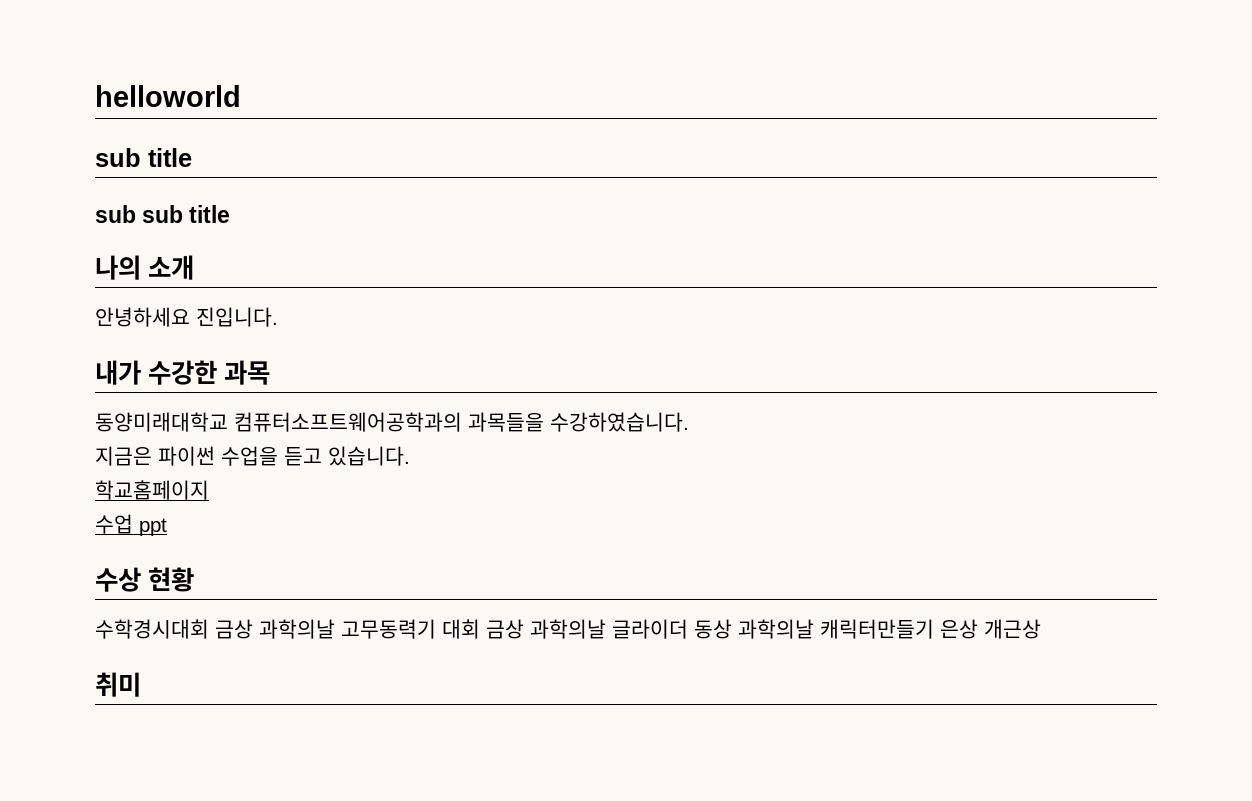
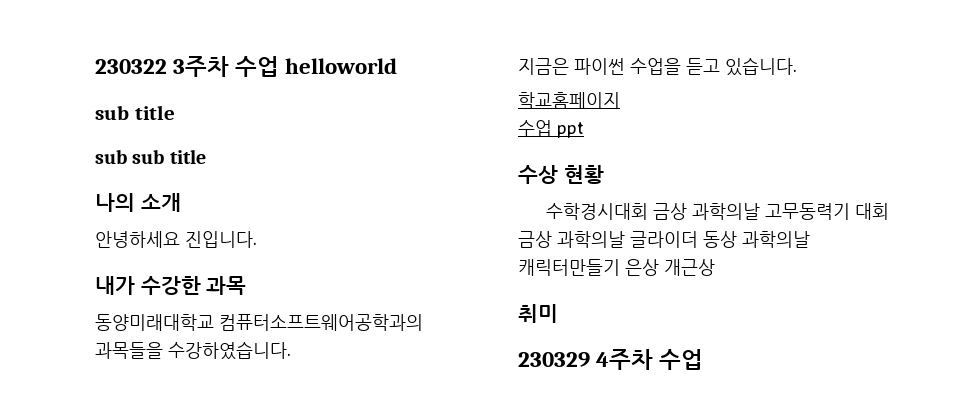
- helloworld
+ 230322 3주차 수업 helloworld
+ 230329 4주차 수업

